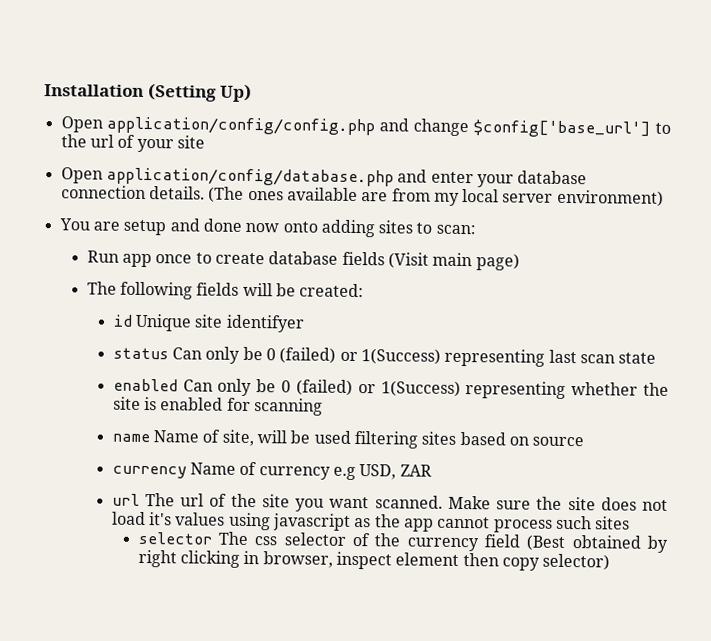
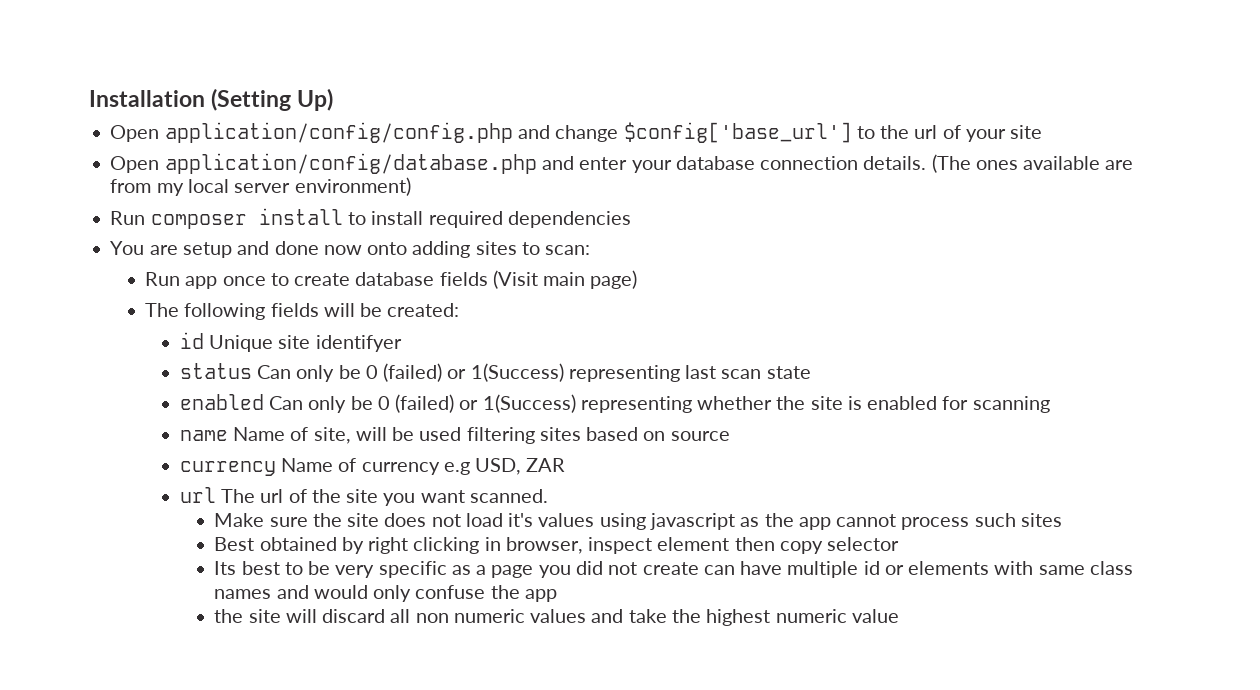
+ Run composer install to install required dependencies
- url The url of the site you want scanned. Make sure the site does not load it's values using javascript as the app cannot process such sites
+ url The url of the site you want scanned.
+ Make sure the site does not load it's values using javascript as the app cannot process such sites
- selector The css selector of the currency field (Best obtained by right clicking in browser, inspect element then copy selector)
+ Best obtained by right clicking in browser, inspect element then copy selector
+ Its best to be very specific as a page you did not create can have multiple id or elements with same class names and would only confuse the app
+ the site will discard all non numeric values and take the highest numeric value

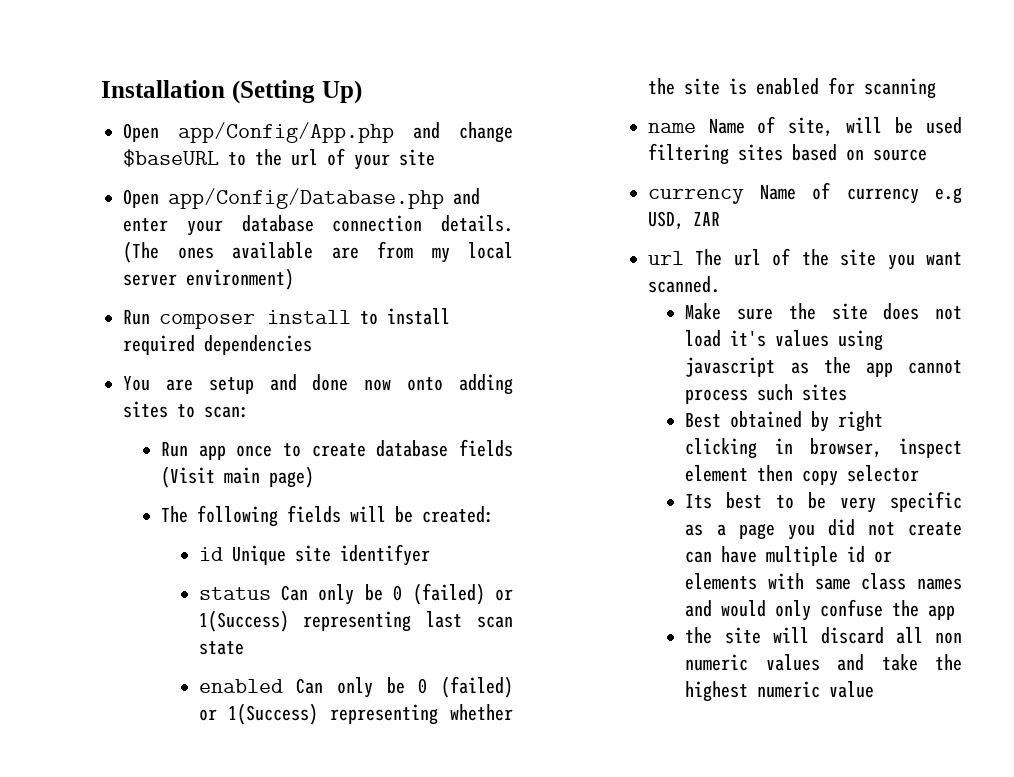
- Open application/config/config.php and change $config['base_url'] to the url of your site
+ Open app/Config/App.php and change $baseURL to the url of your site
- Open application/config/database.php and enter your database connection details.
+ Open app/Config/Database.php and enter your database connection details.

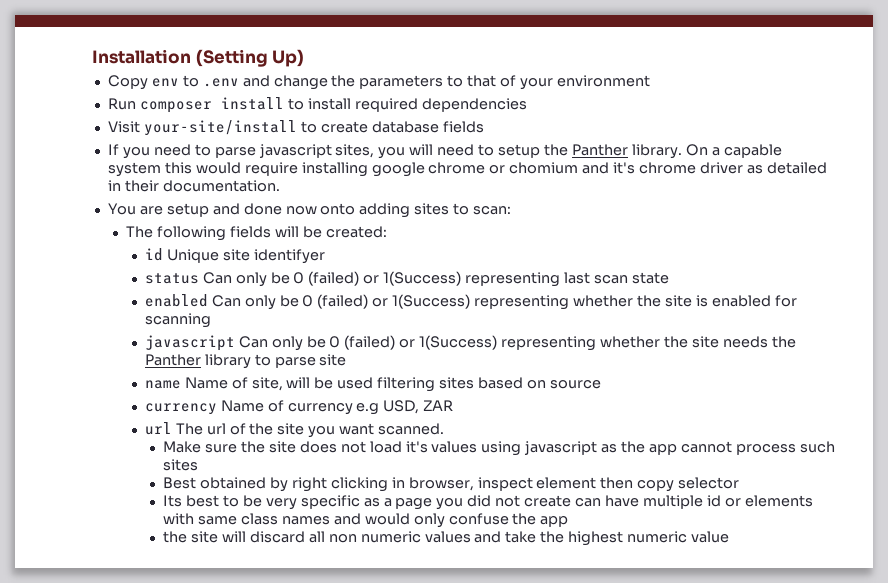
- Open app/Config/App.php and change $baseURL to the url of your site
- Open app/Config/Database.php and enter your database connection details. (The ones available are from my local server environment)
+ Copy env to .env and change the parameters to that of your environment
+ Visit your-site/install to create database fields
+ If you need to parse javascript sites, you will need to setup the Panther library. On a capable system this would require installing google chrome or chomium and it's chrome driver as detailed in their documentation.
- Run app once to create database fields (Visit main page)
+ javascript Can only be 0 (failed) or 1(Success) representing whether the site needs the Panther library to parse site

